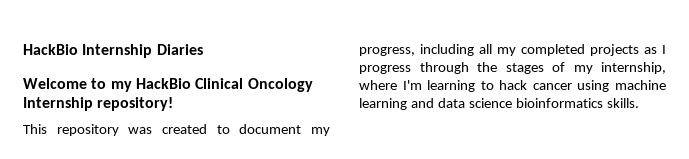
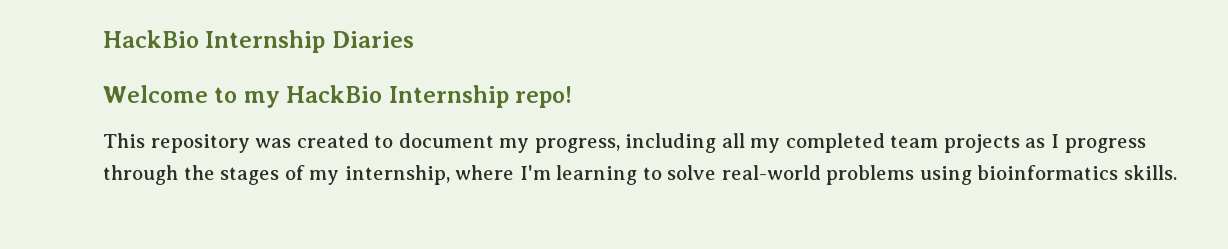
- Welcome to my HackBio Clinical Oncology Internship repository!
+ Welcome to my HackBio Internship repo!
- This repository was created to document my progress, including all my completed projects as I progress through the stages of my internship, where I'm learning to hack cancer using machine learning and data science bioinformatics skills.
+ This repository was created to document my progress, including all my completed team projects as I progress through the stages of my internship, where I'm learning to solve real-world problems using bioinformatics skills.

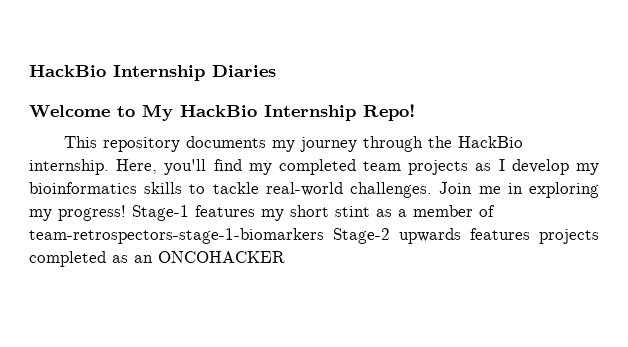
- Welcome to my HackBio Internship repo!
+ Welcome to My HackBio Internship Repo!
- This repository was created to document my progress, including all my completed team projects as I progress through the stages of my internship, where I'm learning to solve real-world problems using bioinformatics skills.
+ This repository documents my journey through the HackBio internship. Here, you'll find my completed team projects as I develop my bioinformatics skills to tackle real-world challenges. Join me in exploring my progress! Stage-1 features my short stint as a member of team-retrospectors-stage-1-biomarkers Stage-2 upwards features projects completed as an ONCOHACKER

